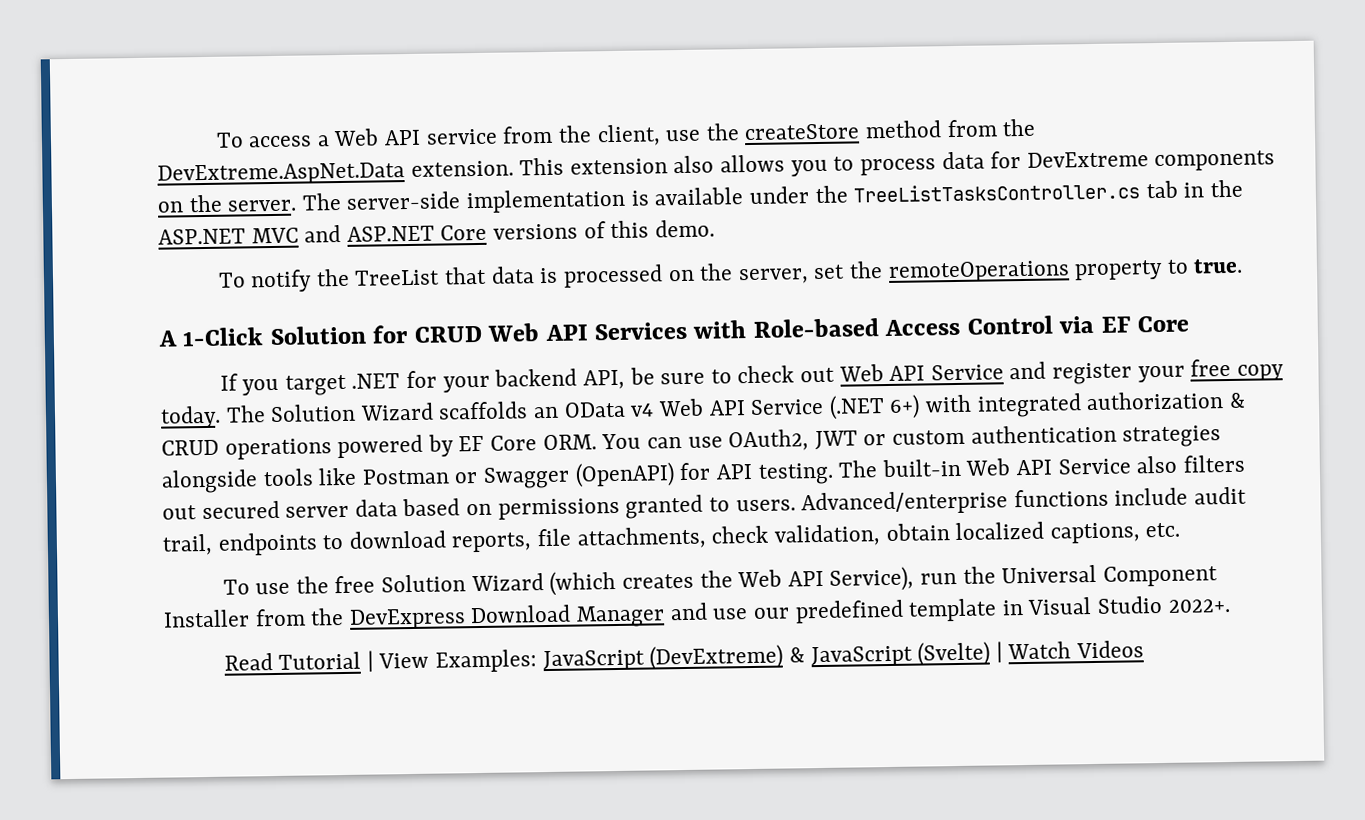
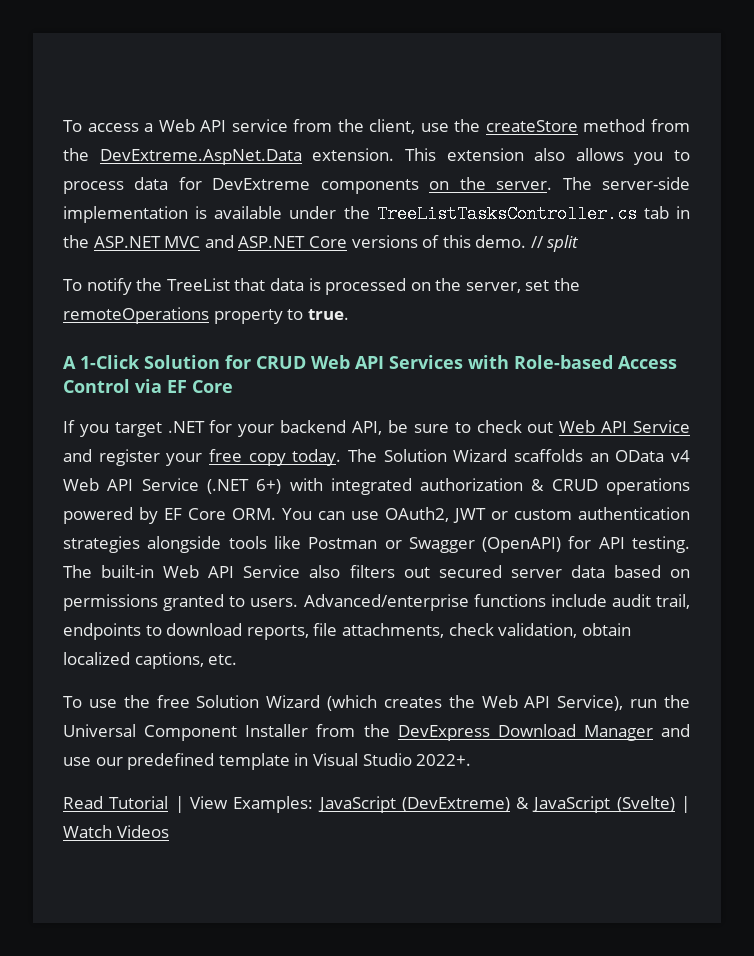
+ // split

